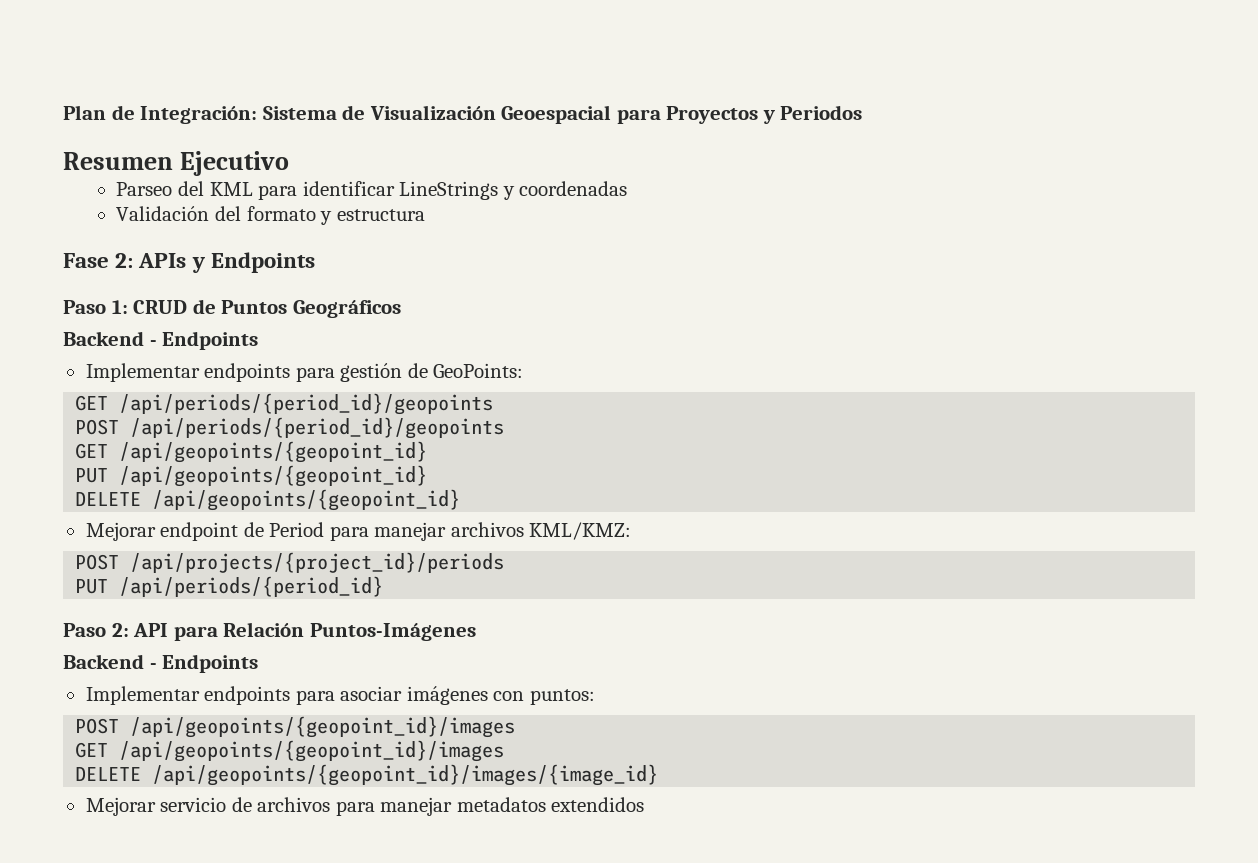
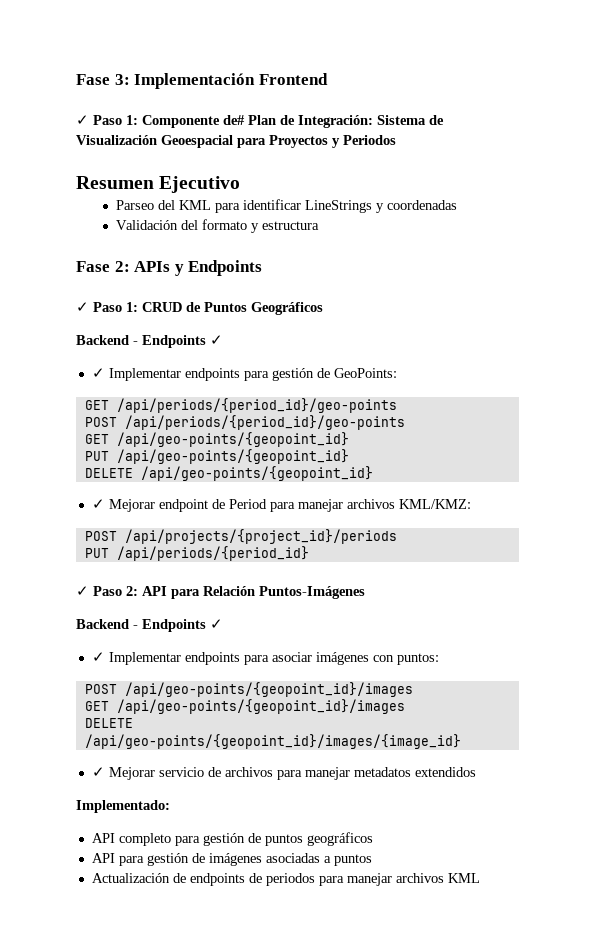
- Plan de Integración: Sistema de Visualización Geoespacial para Proyectos y Periodos
+ Fase 3: Implementación Frontend
+ ✓ Paso 1: Componente de# Plan de Integración: Sistema de Visualización Geoespacial para Proyectos y Periodos
- Paso 1: CRUD de Puntos Geográficos
- Backend - Endpoints
- Implementar endpoints para gestión de GeoPoints:
+ ✓ Paso 1: CRUD de Puntos Geográficos
+ Backend - Endpoints ✓
+ ✓ Implementar endpoints para gestión de GeoPoints:
- GET /api/periods/{period_id}/geopoints
- POST /api/periods/{period_id}/geopoints
- GET /api/geopoints/{geopoint_id}
- PUT /api/geopoints/{geopoint_id}
- DELETE /api/geopoints/{geopoint_id}
- Mejorar endpoint de Period para manejar archivos KML/KMZ:
+ GET /api/periods/{period_id}/geo-points
+ POST /api/periods/{period_id}/geo-points
+ GET /api/geo-points/{geopoint_id}
+ PUT /api/geo-points/{geopoint_id}
+ DELETE /api/geo-points/{geopoint_id}
+ ✓ Mejorar endpoint de Period para manejar archivos KML/KMZ:
- Paso 2: API para Relación Puntos-Imágenes
- Backend - Endpoints
- Implementar endpoints para asociar imágenes con puntos:
+ ✓ Paso 2: API para Relación Puntos-Imágenes
+ Backend - Endpoints ✓
+ ✓ Implementar endpoints para asociar imágenes con puntos:
- POST /api/geopoints/{geopoint_id}/images
- GET /api/geopoints/{geopoint_id}/images
- DELETE /api/geopoints/{geopoint_id}/images/{image_id}
- Mejorar servicio de archivos para manejar metadatos extendidos
+ POST /api/geo-points/{geopoint_id}/images
+ GET /api/geo-points/{geopoint_id}/images
+ DELETE /api/geo-points/{geopoint_id}/images/{image_id}
+ ✓ Mejorar servicio de archivos para manejar metadatos extendidos
+ Implementado:
+ API completo para gestión de puntos geográficos
+ API para gestión de imágenes asociadas a puntos
+ Actualización de endpoints de periodos para manejar archivos KML

